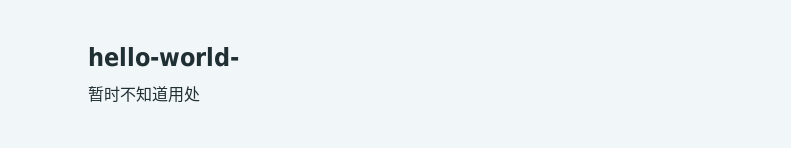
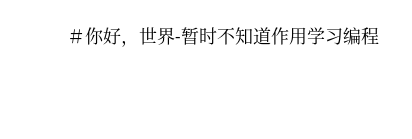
- hello-world-
- 暂时不知道用处
+ ＃你好，世界-暂时不知道作用学习编程

